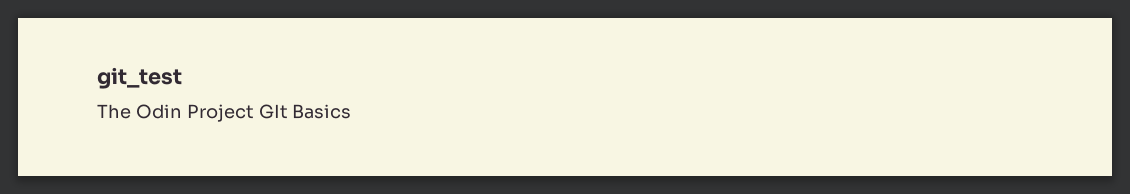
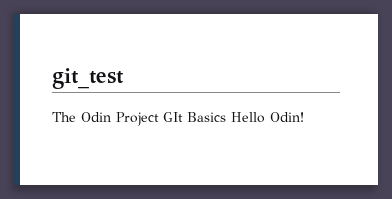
- The Odin Project GIt Basics
+ The Odin Project GIt Basics Hello Odin!

